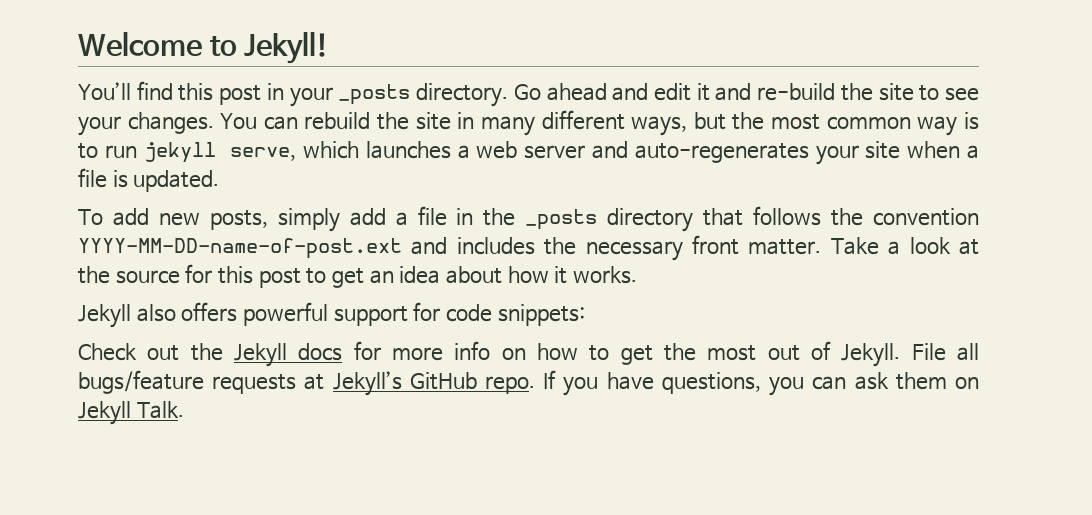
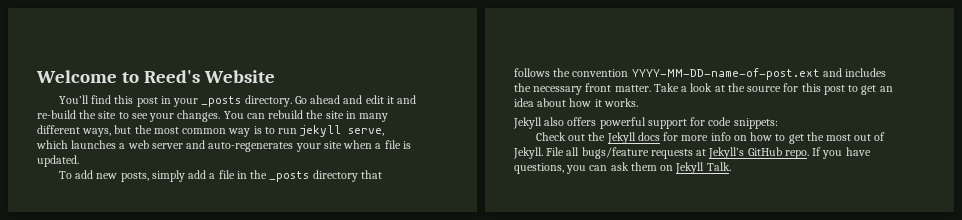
- Welcome to Jekyll!
+ Welcome to Reed's Website

